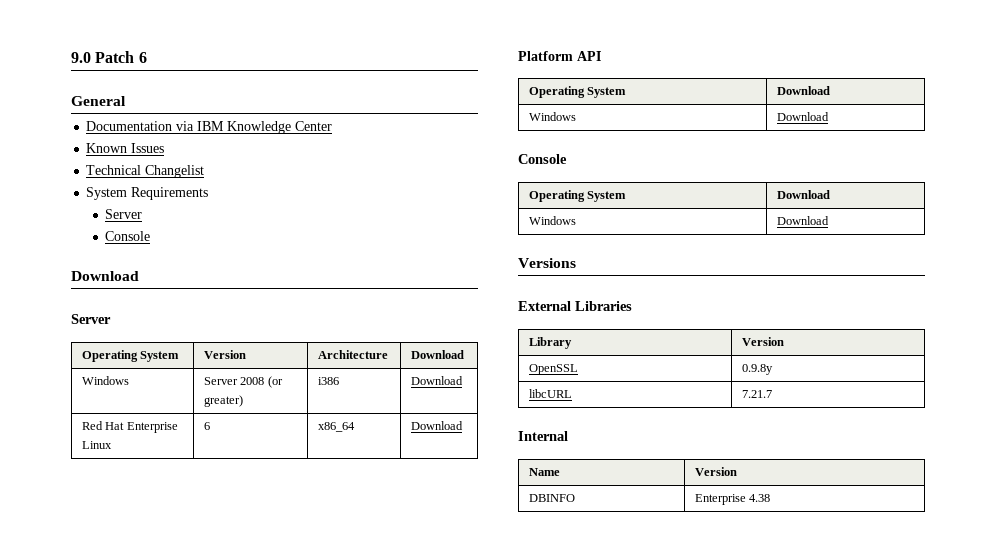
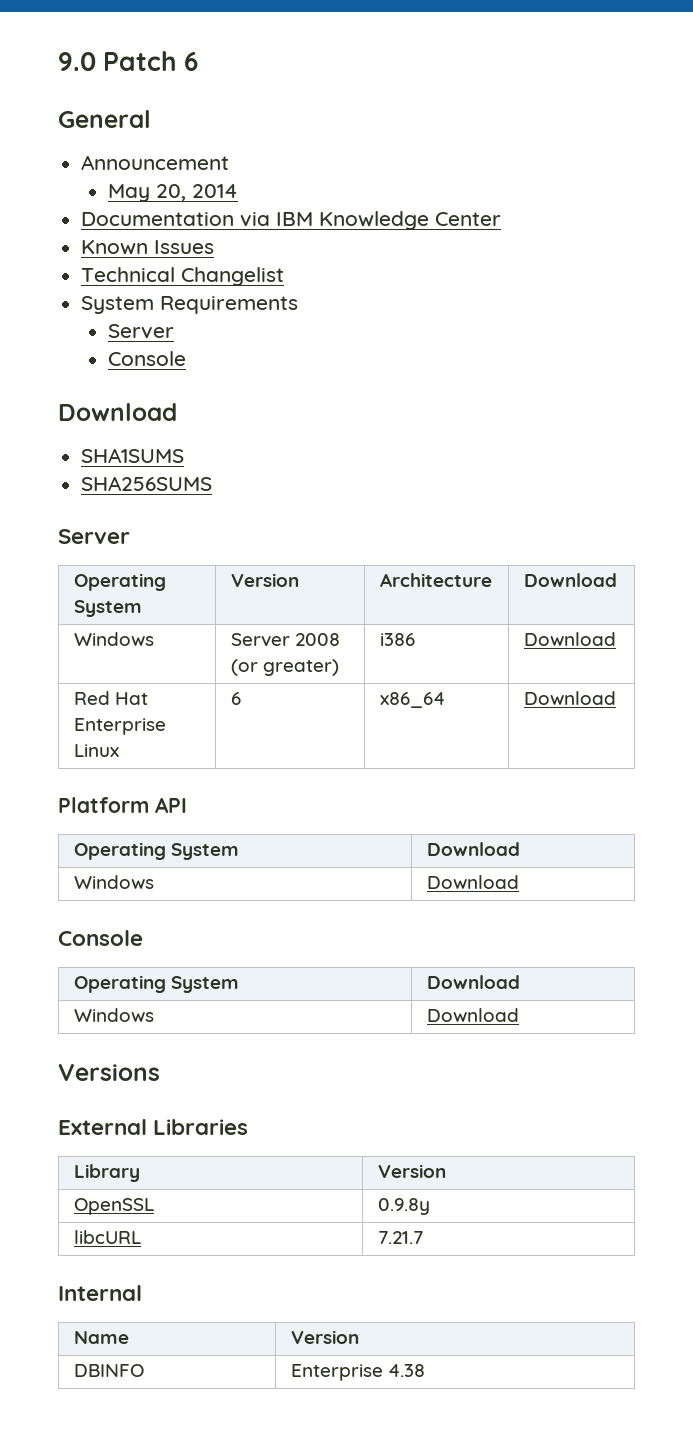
+ Announcement
+ May 20, 2014
+ SHA1SUMS
+ SHA256SUMS

